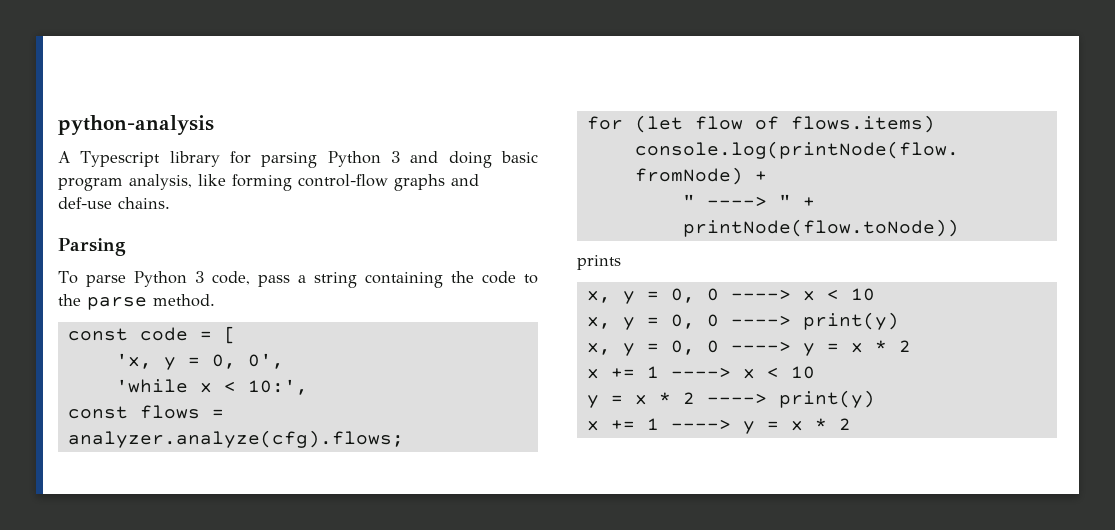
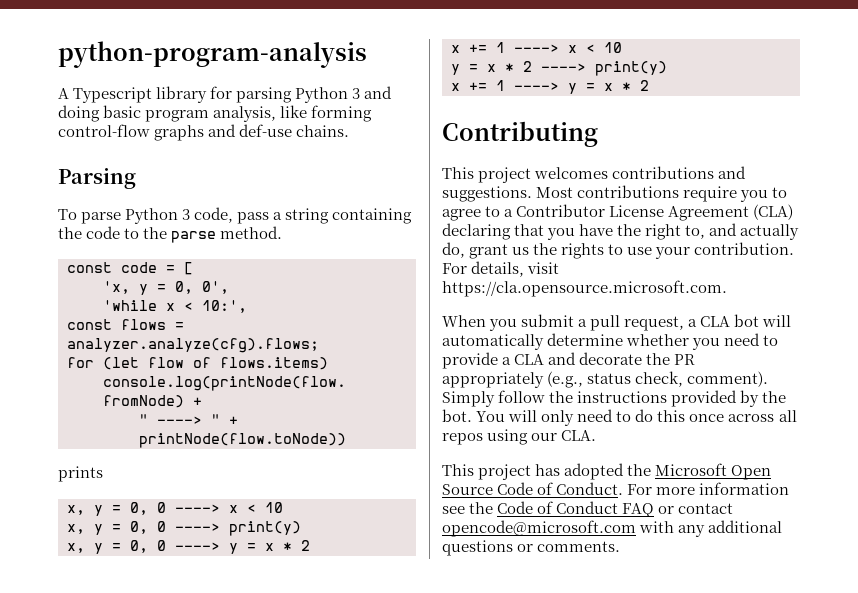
- python-analysis
+ python-program-analysis
+ Contributing
+ This project welcomes contributions and suggestions. Most contributions require you to agree to a Contributor License Agreement (CLA) declaring that you have the right to, and actually do, grant us the rights to use your contribution. For details, visit https://cla.opensource.microsoft.com.
+ When you submit a pull request, a CLA bot will automatically determine whether you need to provide a CLA and decorate the PR appropriately (e.g., status check, comment). Simply follow the instructions provided by the bot. You will only need to do this once across all repos using our CLA.
+ This project has adopted the Microsoft Open Source Code of Conduct. For more information see the Code of Conduct FAQ or contact opencode@microsoft.com with any additional questions or comments.

